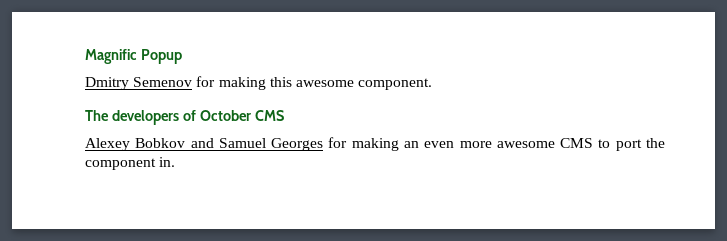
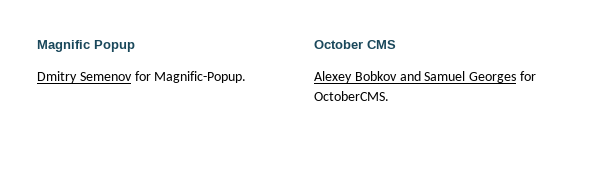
- Dmitry Semenov for making this awesome component.
- The developers of October CMS
+ Dmitry Semenov for Magnific-Popup.
+ October CMS
- Alexey Bobkov and Samuel Georges for making an even more awesome CMS to port the component in.
+ Alexey Bobkov and Samuel Georges for OctoberCMS.

